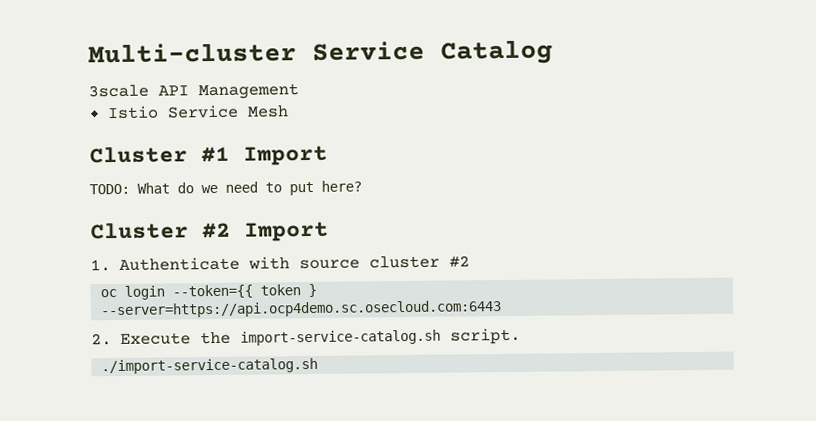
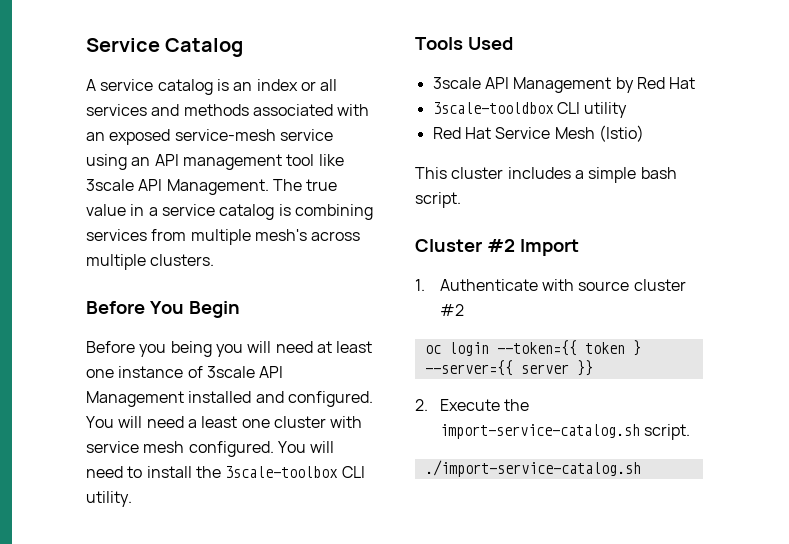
- Multi-cluster Service Catalog
+ Service Catalog
- 3scale API Management
- Istio Service Mesh
- Cluster #1 Import
- TODO: What do we need to put here?
+ A service catalog is an index or all services and methods associated with an exposed service-mesh service using an API management tool like 3scale API Management. The true value in a service catalog is combining services from multiple mesh's across multiple clusters.
+ Before You Begin
+ Before you being you will need at least one instance of 3scale API Management installed and configured. You will need a least one cluster with service mesh configured. You will need to install the 3scale-toolbox CLI utility.
+ Tools Used
+ 3scale API Management by Red Hat
+ 3scale-tooldbox CLI utility
+ Red Hat Service Mesh (Istio)
+ This cluster includes a simple bash script.
- oc login --token={{ token } --server=https://api.ocp4demo.sc.osecloud.com:6443
+ oc login --token={{ token } --server={{ server }}

